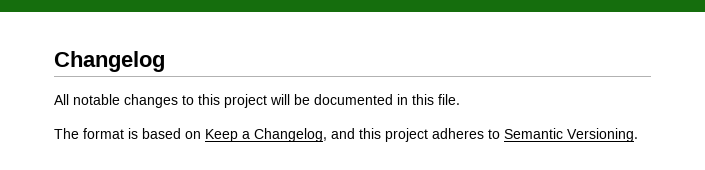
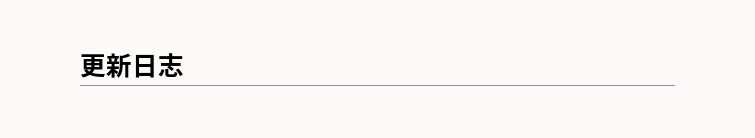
- Changelog
- All notable changes to this project will be documented in this file.
- The format is based on Keep a Changelog, and this project adheres to Semantic Versioning.
+ 更新日志

